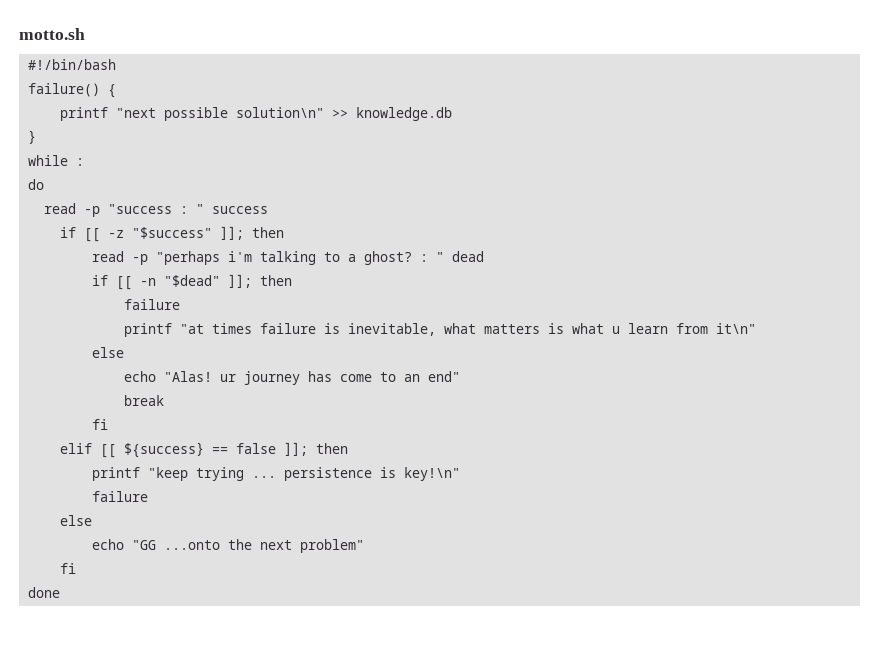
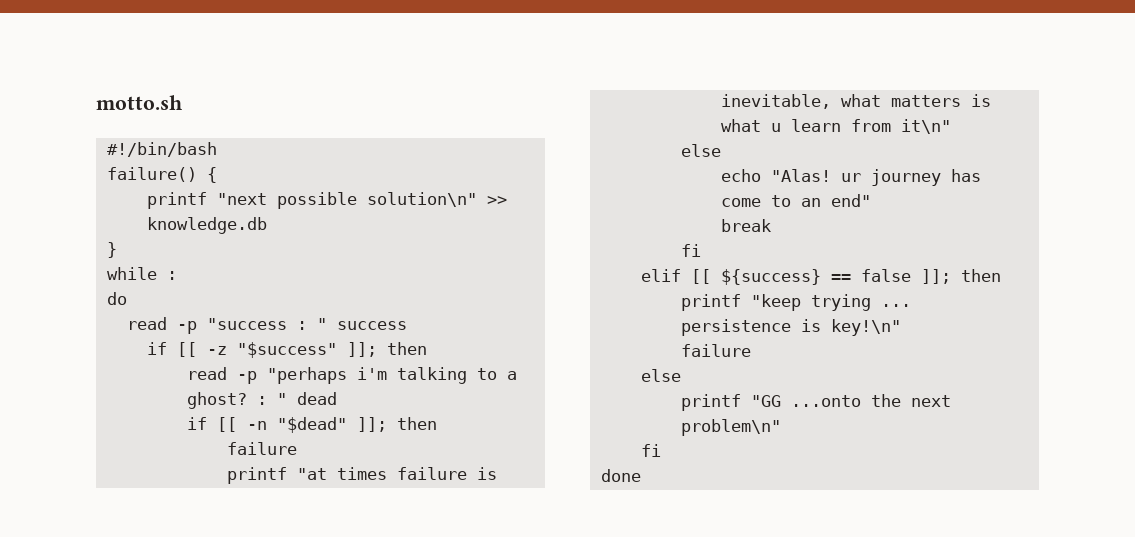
- echo "GG ...onto the next problem"
+ printf "GG ...onto the next problem\n"

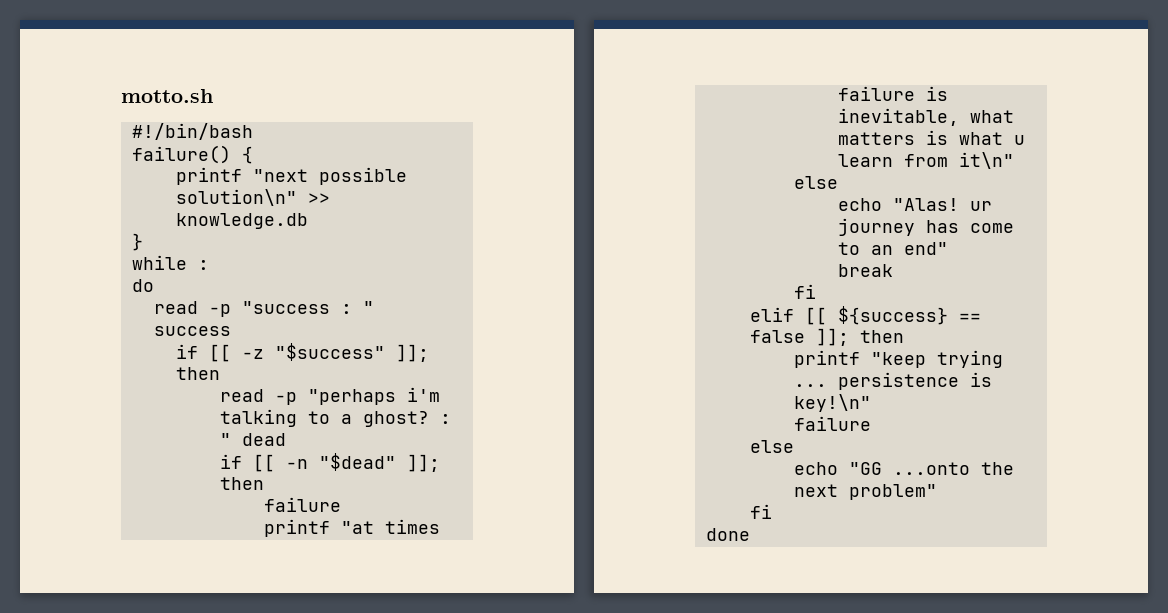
- printf "GG ...onto the next problem\n"
+ echo "GG ...onto the next problem"

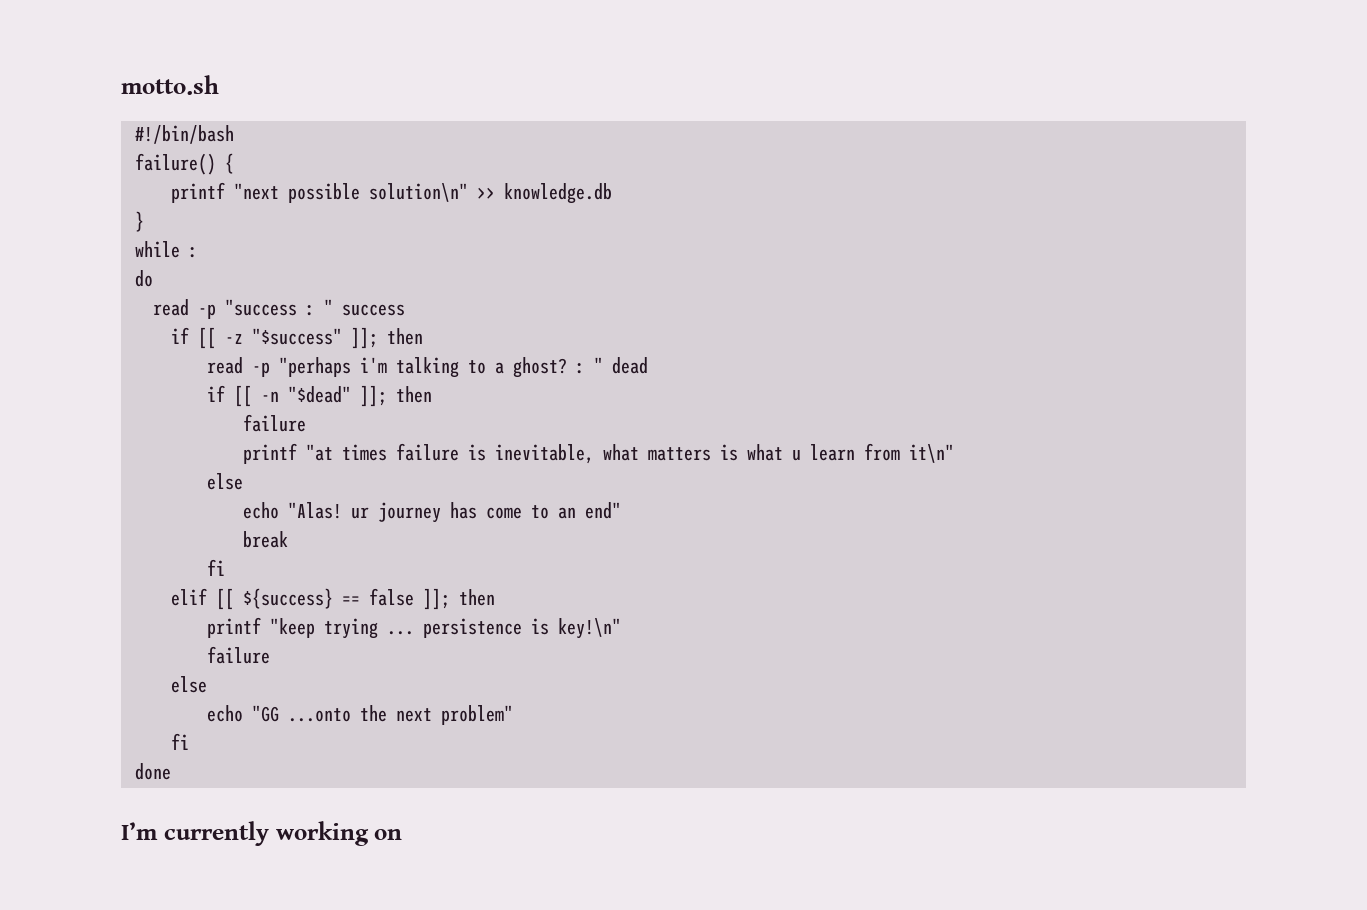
+ I’m currently working on

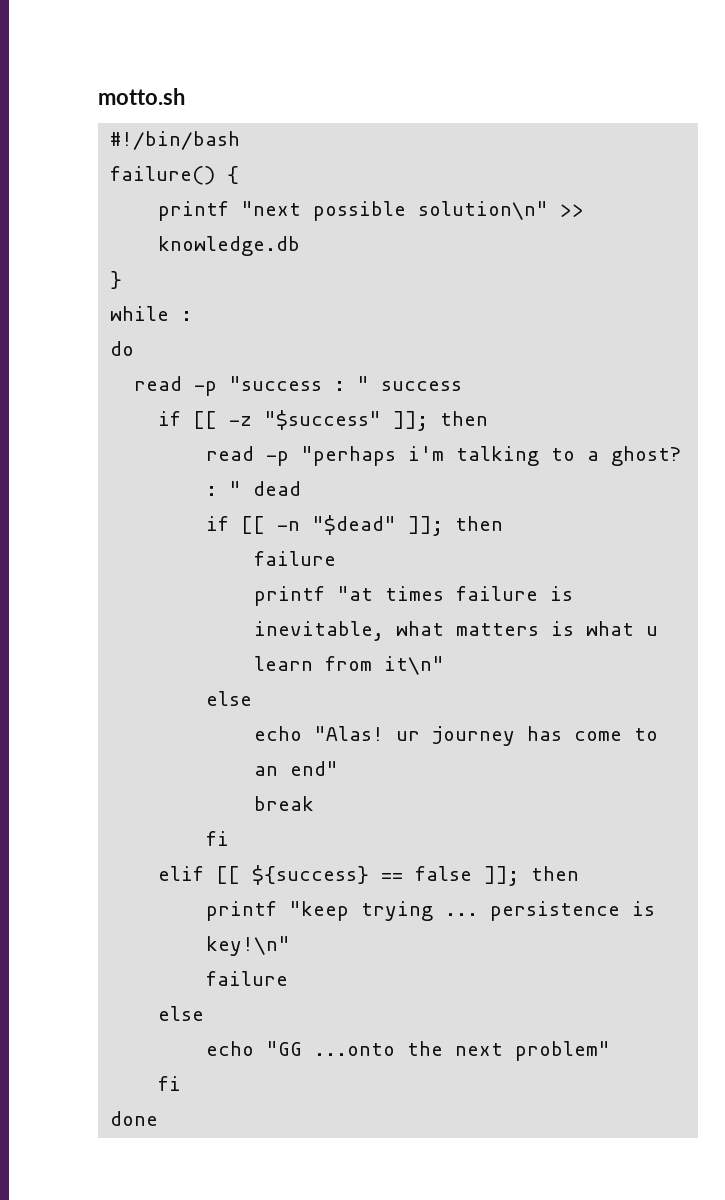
- I’m currently working on

